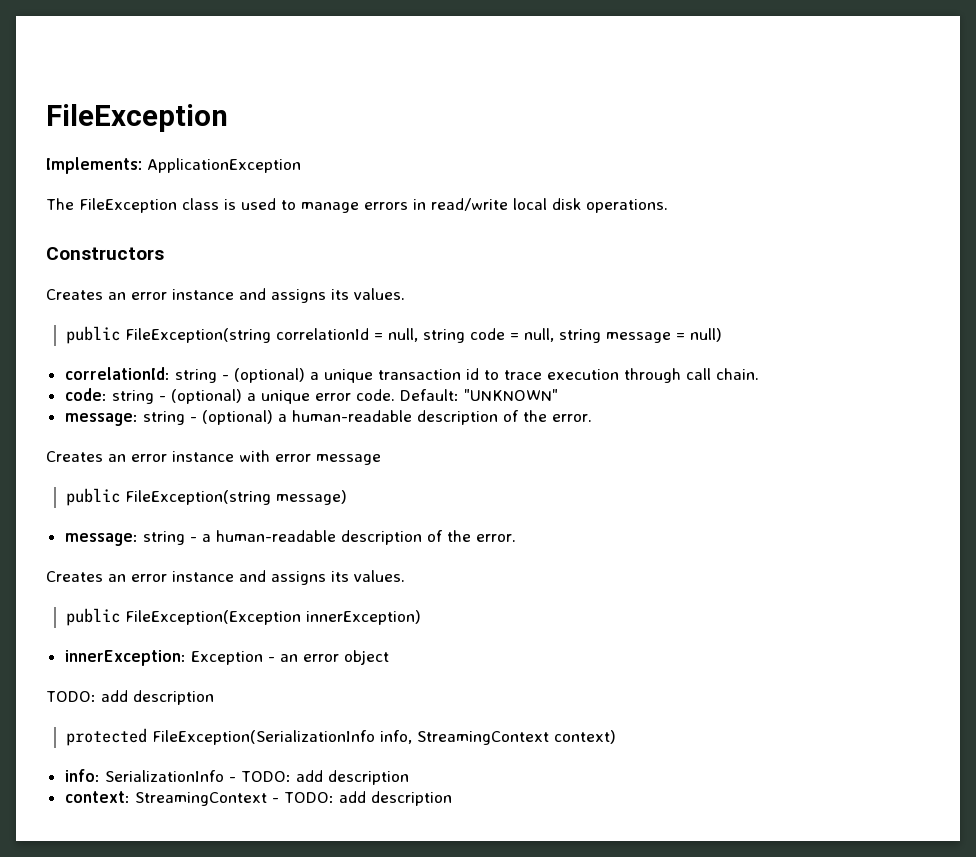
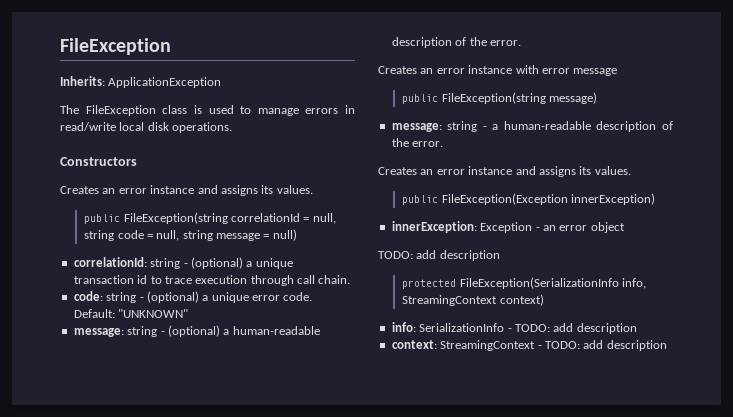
- Implements: ApplicationException
+ Inherits: ApplicationException

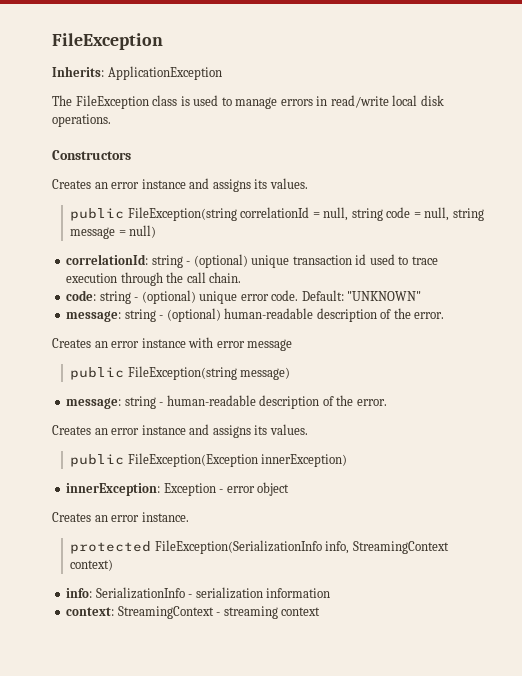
- correlationId: string - (optional) a unique transaction id to trace execution through call chain.
+ correlationId: string - (optional) unique transaction id used to trace execution through the call chain.
- code: string - (optional) a unique error code.
+ code: string - (optional) unique error code.
- message: string - (optional) a human-readable description of the error.
+ message: string - (optional) human-readable description of the error.
- message: string - a human-readable description of the error.
+ message: string - human-readable description of the error.
- innerException: Exception - an error object
- TODO: add description
+ innerException: Exception - error object
+ Creates an error instance.
- info: SerializationInfo - TODO: add description
+ info: SerializationInfo - serialization information
- context: StreamingContext - TODO: add description
+ context: StreamingContext - streaming context

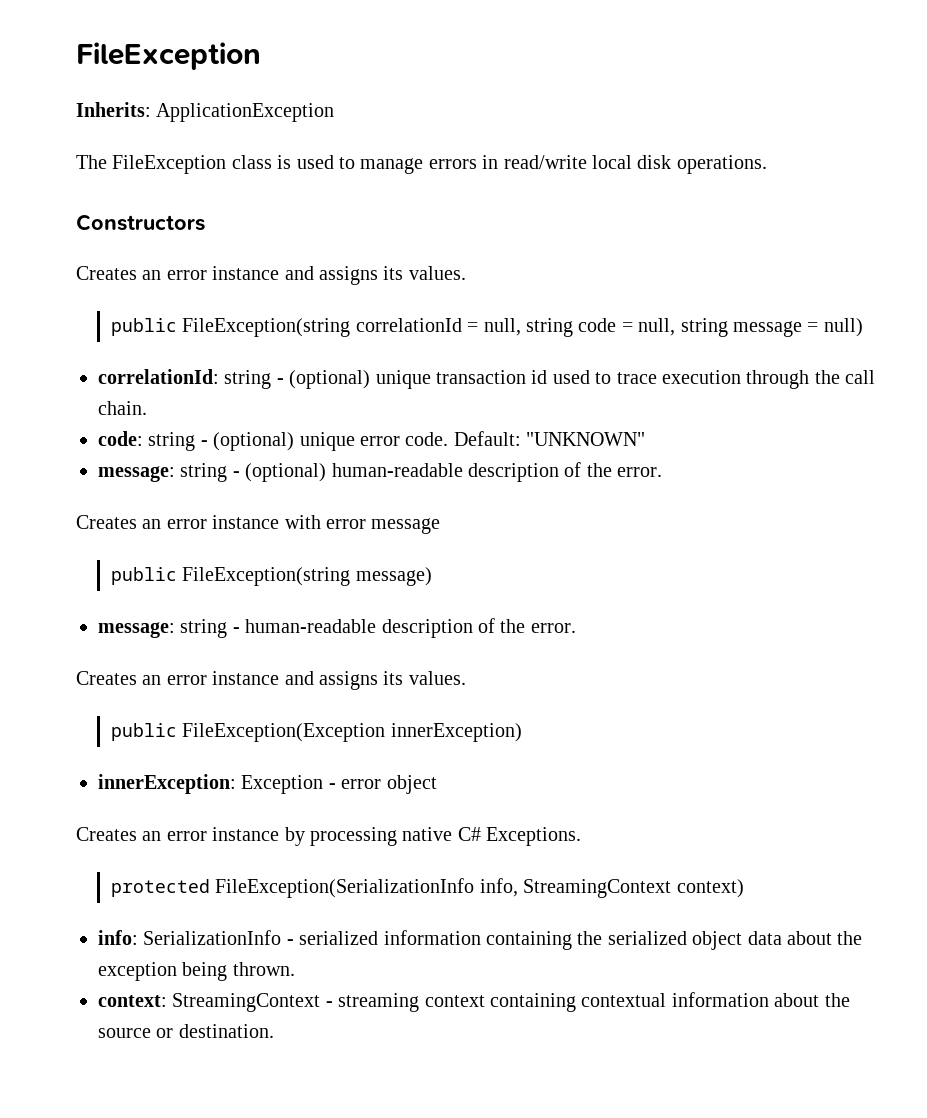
- Creates an error instance.
+ Creates an error instance by processing native C# Exceptions.
- info: SerializationInfo - serialization information
+ info: SerializationInfo - serialized information containing the serialized object data about the exception being thrown.
- context: StreamingContext - streaming context
+ context: StreamingContext - streaming context containing contextual information about the source or destination.

